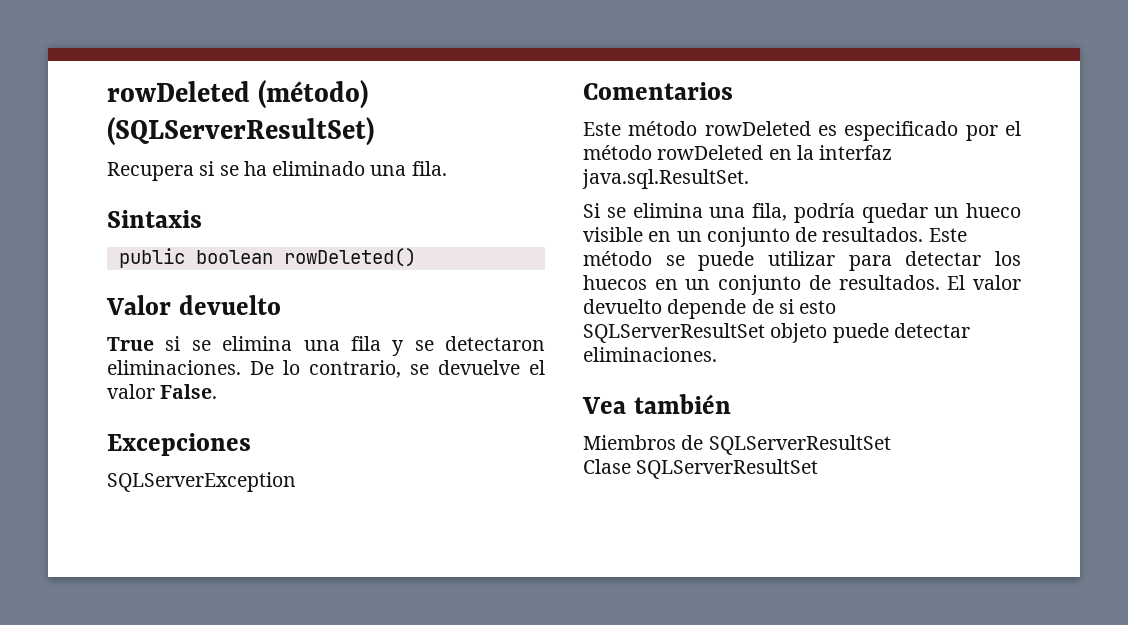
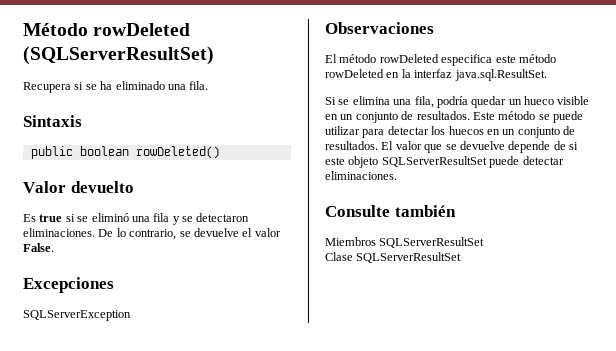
- rowDeleted (método) (SQLServerResultSet)
+ Método rowDeleted (SQLServerResultSet)
- True si se elimina una fila y se detectaron eliminaciones.
+ Es true si se eliminó una fila y se detectaron eliminaciones.
- Comentarios
- Este método rowDeleted es especificado por el método rowDeleted en la interfaz java.sql.ResultSet.
+ Observaciones
+ El método rowDeleted especifica este método rowDeleted en la interfaz java.sql.ResultSet.
- El valor devuelto depende de si esto SQLServerResultSet objeto puede detectar eliminaciones.
+ El valor que se devuelve depende de si este objeto SQLServerResultSet puede detectar eliminaciones.
- Vea también
+ Consulte también
- Miembros de SQLServerResultSet
+ Miembros SQLServerResultSet

